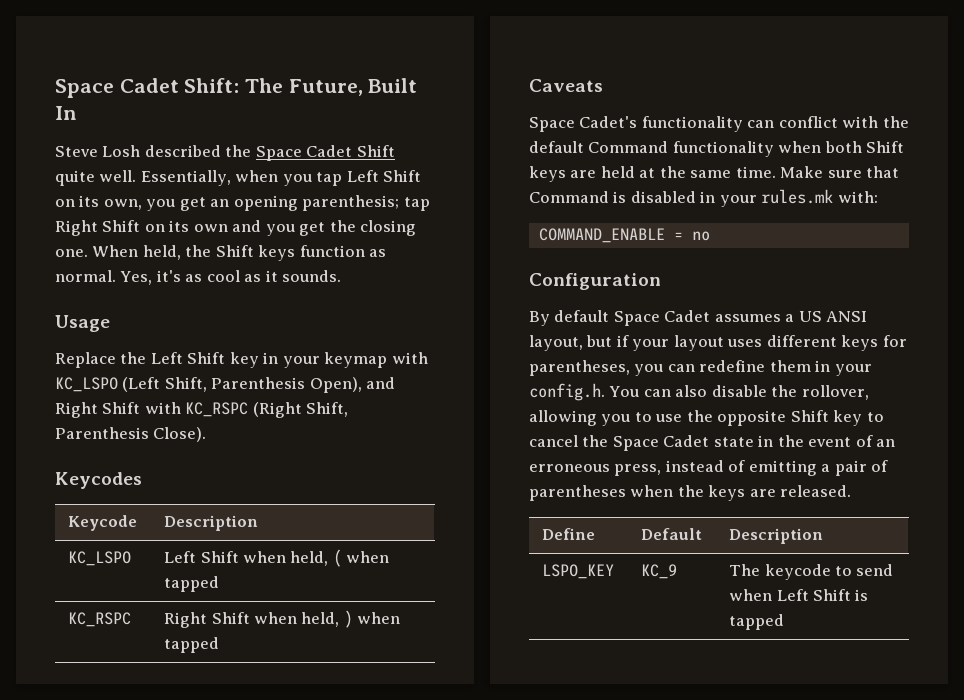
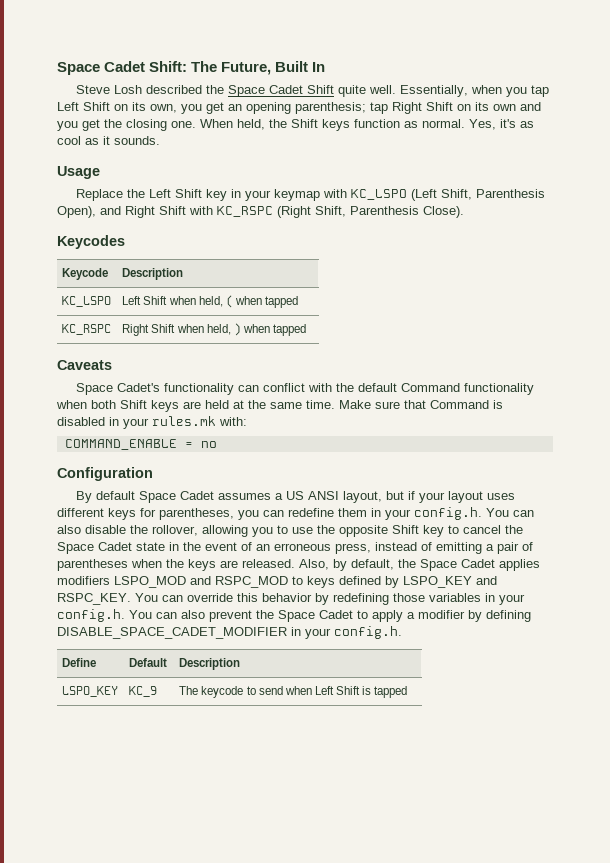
+ Also, by default, the Space Cadet applies modifiers LSPO_MOD and RSPC_MOD to keys defined by LSPO_KEY and RSPC_KEY. You can override this behavior by redefining those variables in your config.h. You can also prevent the Space Cadet to apply a modifier by defining DISABLE_SPACE_CADET_MODIFIER in your config.h.

